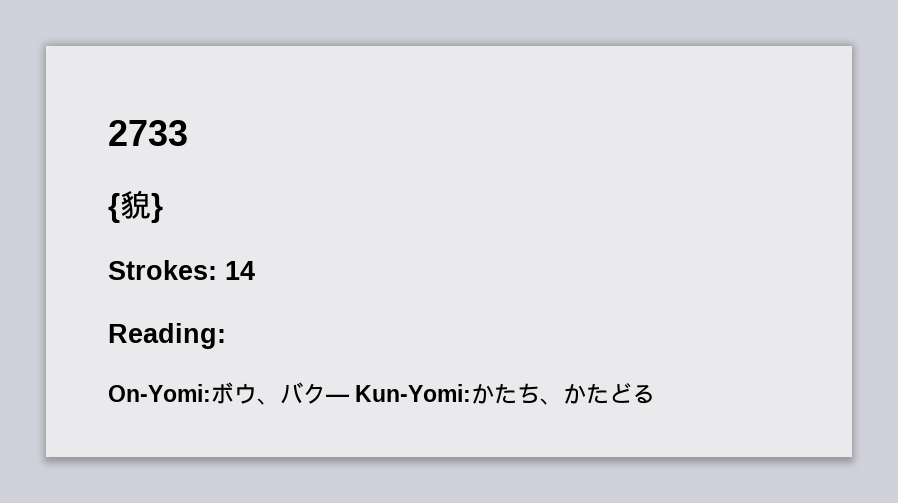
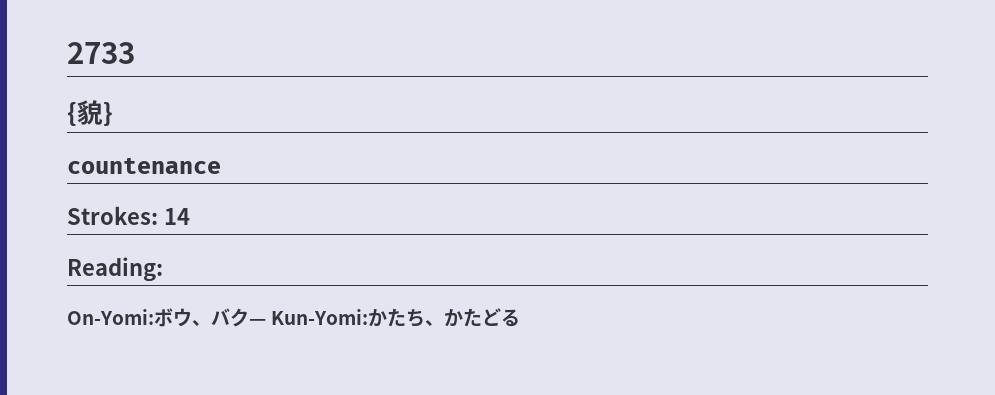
+ countenance

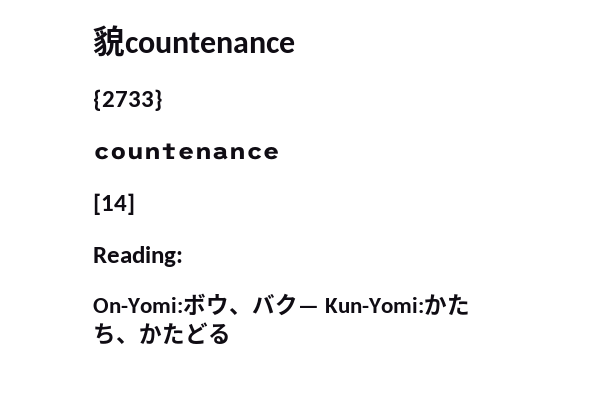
- 2733
- {貌}
+ 貌countenance
+ {2733}
  countenance
- Strokes: 14
+ [14]

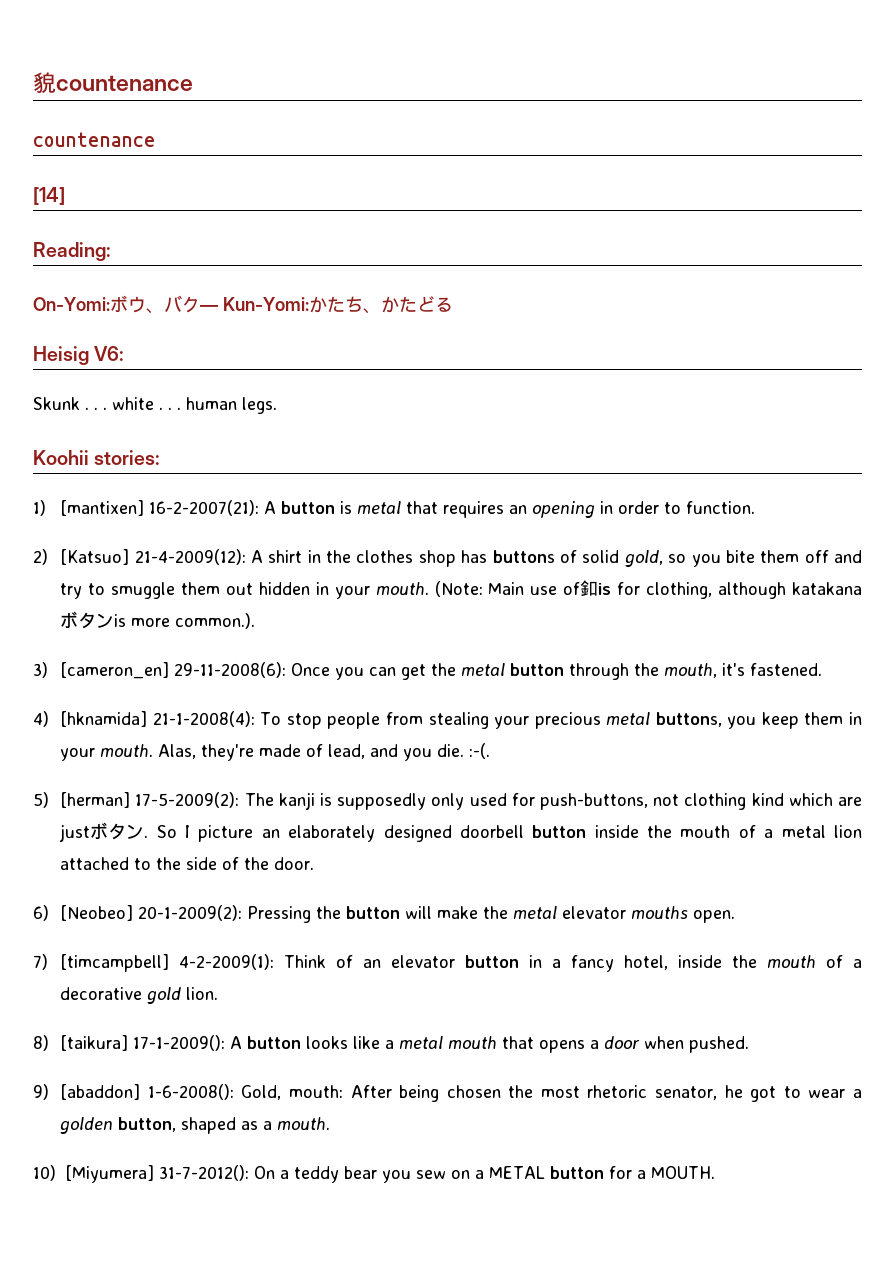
- {2733}
+ Heisig V6:
+ Skunk . . . white . . . human legs.
+ Koohii stories:
+ 1) [mantixen] 16-2-2007(21): A button is metal that requires an opening in order to function.
+ 2) [Katsuo] 21-4-2009(12): A shirt in the clothes shop has buttons of solid gold, so you bite them off and try to smuggle them out hidden in your mouth. (Note: Main use of釦is for clothing, although katakanaボタンis more common.).
+ 3) [cameron_en] 29-11-2008(6): Once you can get the metal button through the mouth, it's fastened.
+ 4) [hknamida] 21-1-2008(4): To stop people from stealing your precious metal buttons, you keep them in your mouth. Alas, they're made of lead, and you die. :-(.
+ 5) [herman] 17-5-2009(2): The kanji is supposedly only used for push-buttons, not clothing kind which are justボタン. So I picture an elaborately designed doorbell button inside the mouth of a metal lion attached to the side of the door.
+ 6) [Neobeo] 20-1-2009(2): Pressing the button will make the metal elevator mouths open.
+ 7) [timcampbell] 4-2-2009(1): Think of an elevator button in a fancy hotel, inside the mouth of a decorative gold lion.
+ 8) [taikura] 17-1-2009(): A button looks like a metal mouth that opens a door when pushed.
+ 9) [abaddon] 1-6-2008(): Gold, mouth: After being chosen the most rhetoric senator, he got to wear a golden button, shaped as a mouth.
+ 10) [Miyumera] 31-7-2012(): On a teddy bear you sew on a METAL button for a MOUTH.

